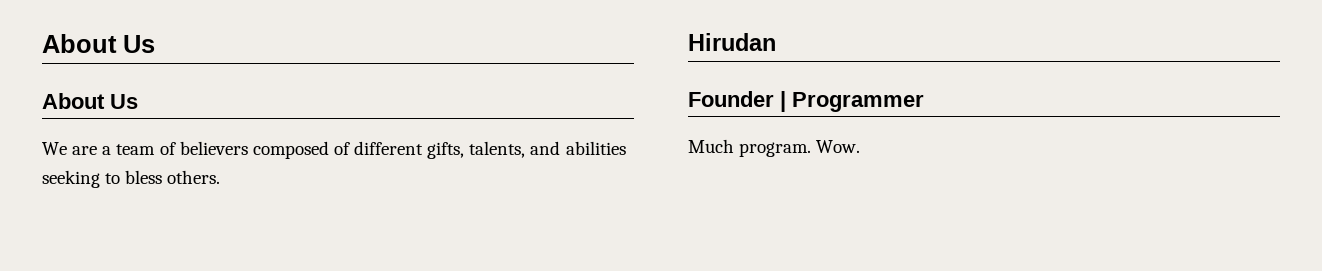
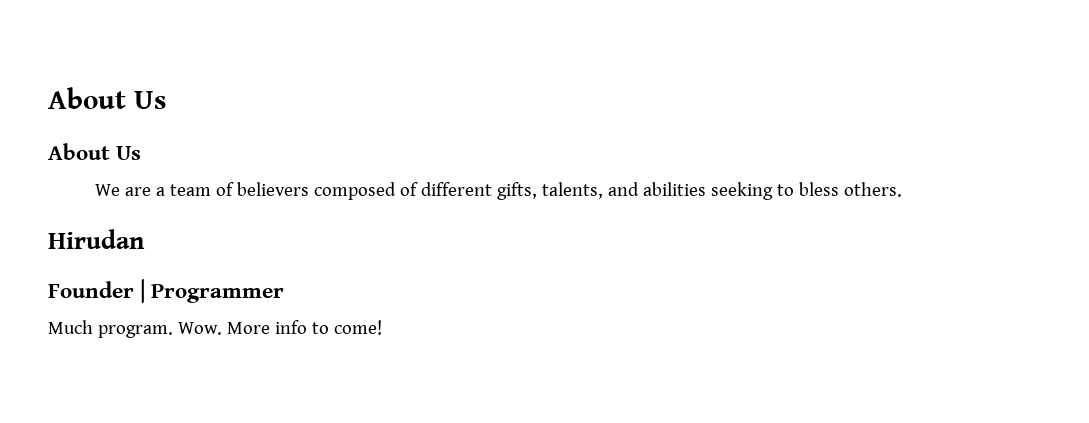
- Wow.
+ Wow. More info to come!

